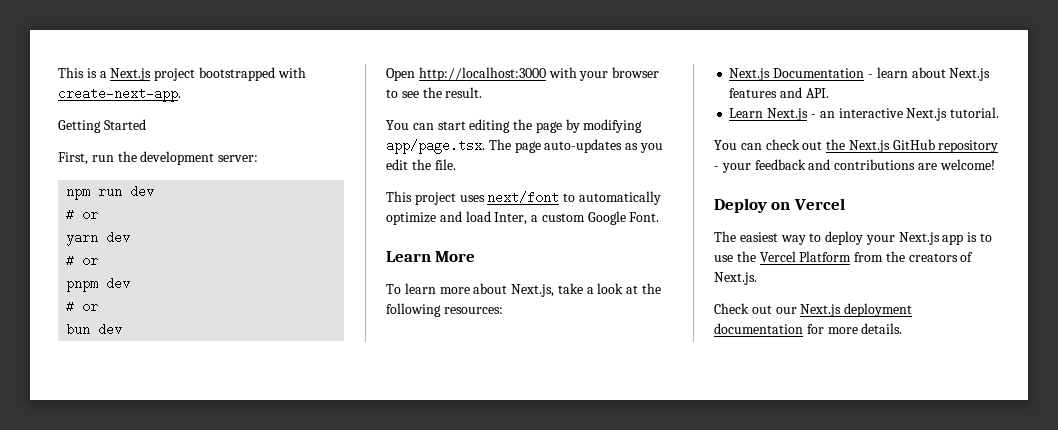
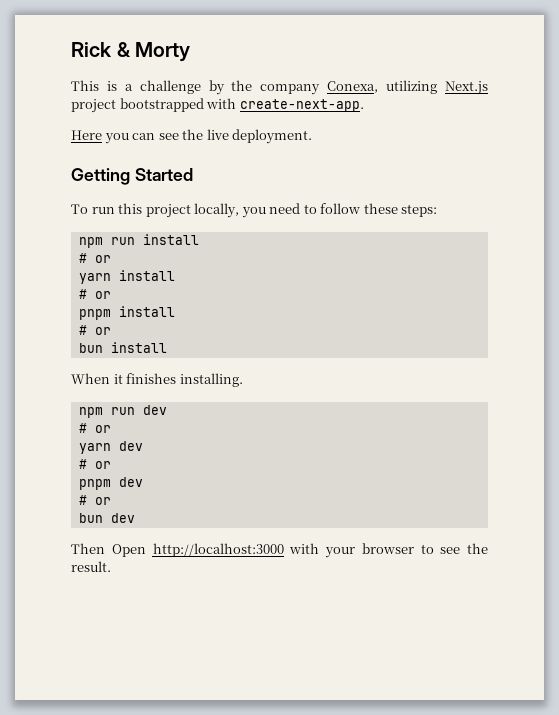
- This is a Next.js project bootstrapped with create-next-app.
+ Rick & Morty
+ This is a challenge by the company Conexa, utilizing Next.js project bootstrapped with create-next-app.
+ Here you can see the live deployment.
  Getting Started
- First, run the development server:
+ To run this project locally, you need to follow these steps:
+ npm run install
+ # or
+ yarn install
+ # or
+ pnpm install
+ # or
+ bun install
+ When it finishes installing.
- Open http://localhost:3000 with your browser to see the result.
+ Then Open http://localhost:3000 with your browser to see the result.
- You can start editing the page by modifying app/page.tsx. The page auto-updates as you edit the file.
- This project uses next/font to automatically optimize and load Inter, a custom Google Font.
- Learn More
- To learn more about Next.js, take a look at the following resources:
- Next.js Documentation - learn about Next.js features and API.
- Learn Next.js - an interactive Next.js tutorial.
- You can check out the Next.js GitHub repository - your feedback and contributions are welcome!
- Deploy on Vercel
- The easiest way to deploy your Next.js app is to use the Vercel Platform from the creators of Next.js.
- Check out our Next.js deployment documentation for more details.

